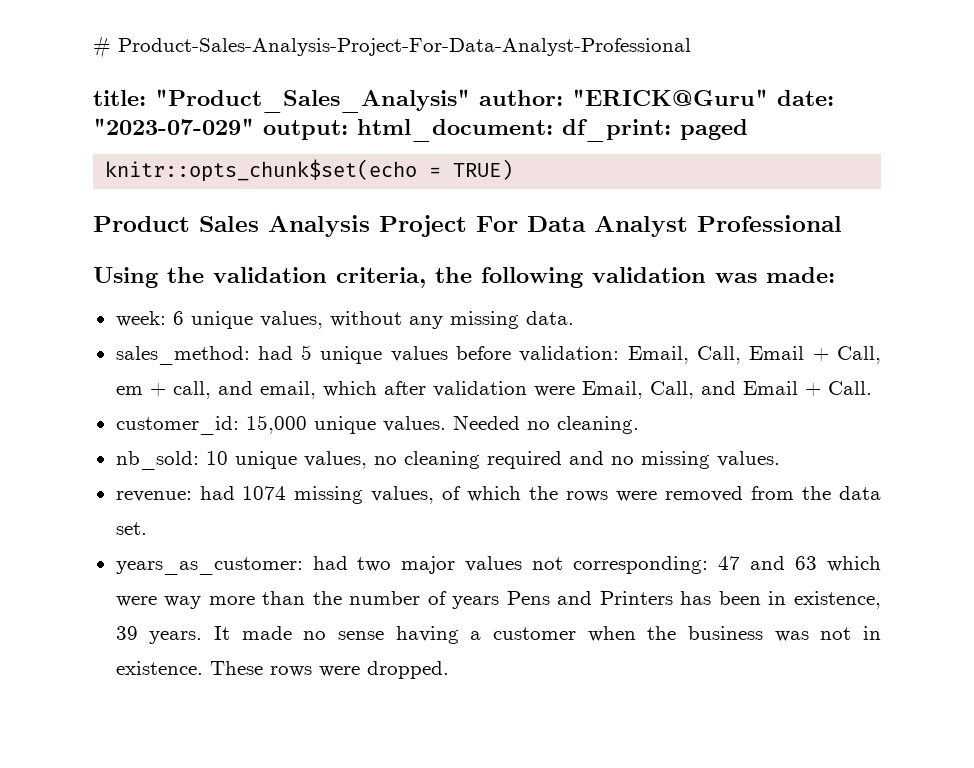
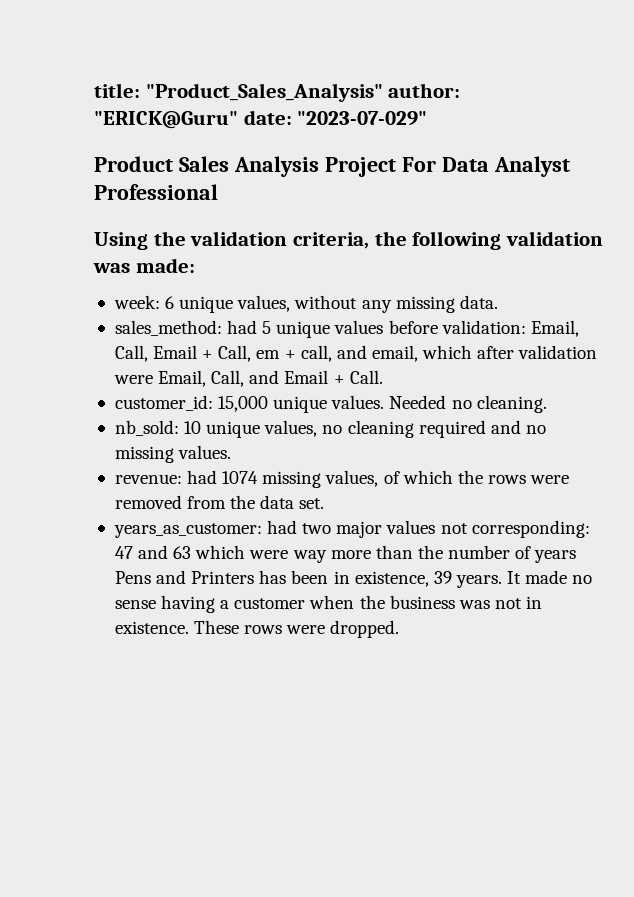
- # Product-Sales-Analysis-Project-For-Data-Analyst-Professional
- title: "Product_Sales_Analysis" author: "ERICK@Guru" date: "2023-07-029" output: html_document: df_print: paged
- knitr::opts_chunk$set(echo = TRUE)
+ title: "Product_Sales_Analysis" author: "ERICK@Guru" date: "2023-07-029"

